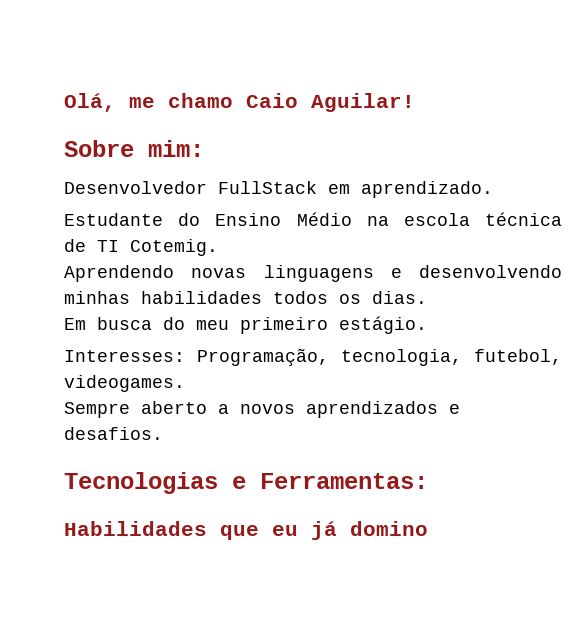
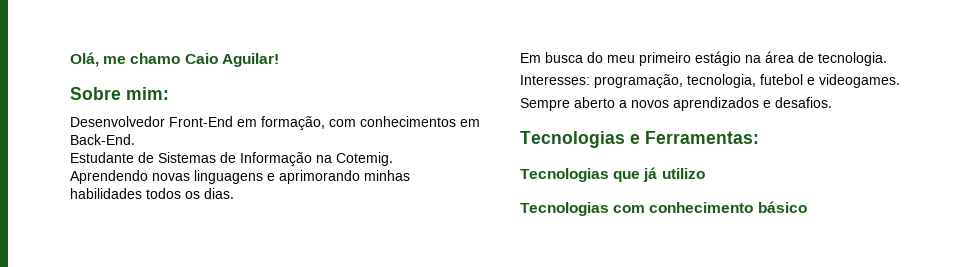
- Desenvolvedor FullStack em aprendizado.
- Estudante do Ensino Médio na escola técnica de TI Cotemig.
+ Desenvolvedor Front-End em formação, com conhecimentos em Back-End.
+ Estudante de Sistemas de Informação na Cotemig.
- Aprendendo novas linguagens e desenvolvendo minhas habilidades todos os dias.
+ Aprendendo novas linguagens e aprimorando minhas habilidades todos os dias.
- Em busca do meu primeiro estágio.
- Interesses: Programação, tecnologia, futebol, videogames.
+ Em busca do meu primeiro estágio na área de tecnologia.
+ Interesses: programação, tecnologia, futebol e videogames.
- Habilidades que eu já domino
+ Tecnologias que já utilizo
+ Tecnologias com conhecimento básico

